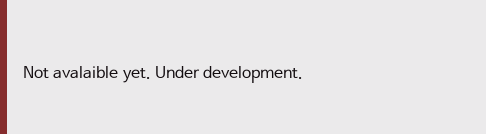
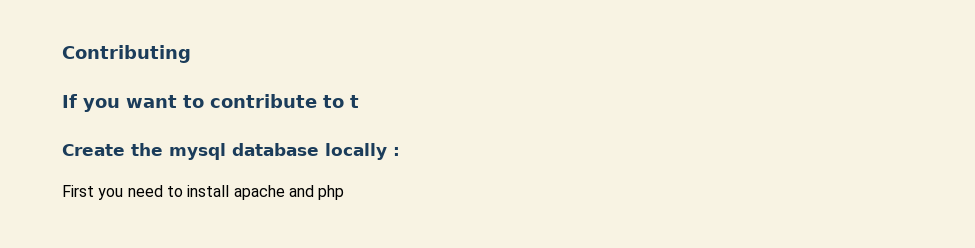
- Not avalaible yet. Under development.
+ Contributing
+ If you want to contribute to t
+ Create the mysql database locally :
+ First you need to install apache and php

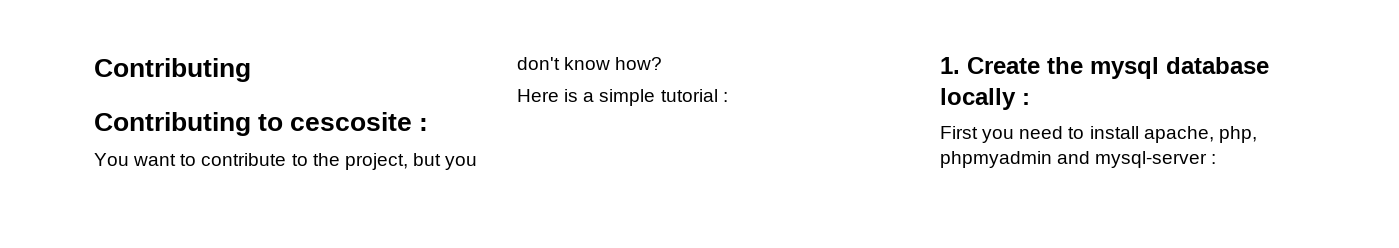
- If you want to contribute to t
- Create the mysql database locally :
+ Contributing to cescosite :
+ You want to contribute to the project, but you don't know how?
+ Here is a simple tutorial :
+ 1. Create the mysql database locally :
- First you need to install apache and php
+ First you need to install apache, php, phpmyadmin and mysql-server :

